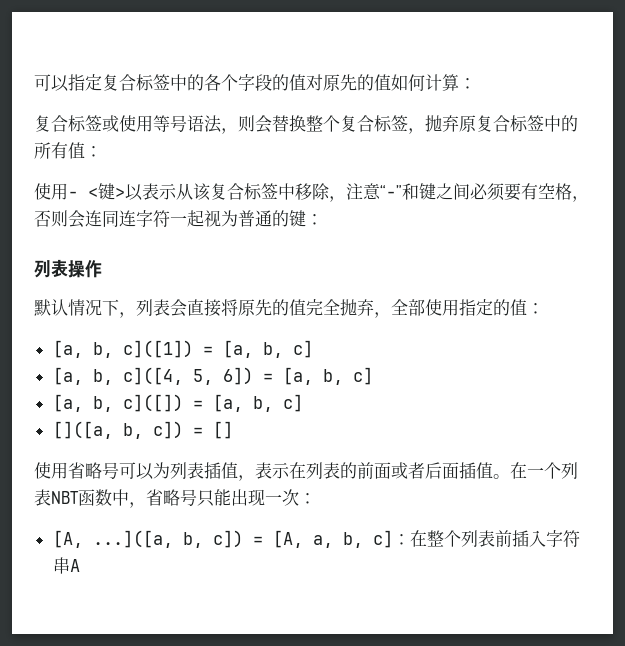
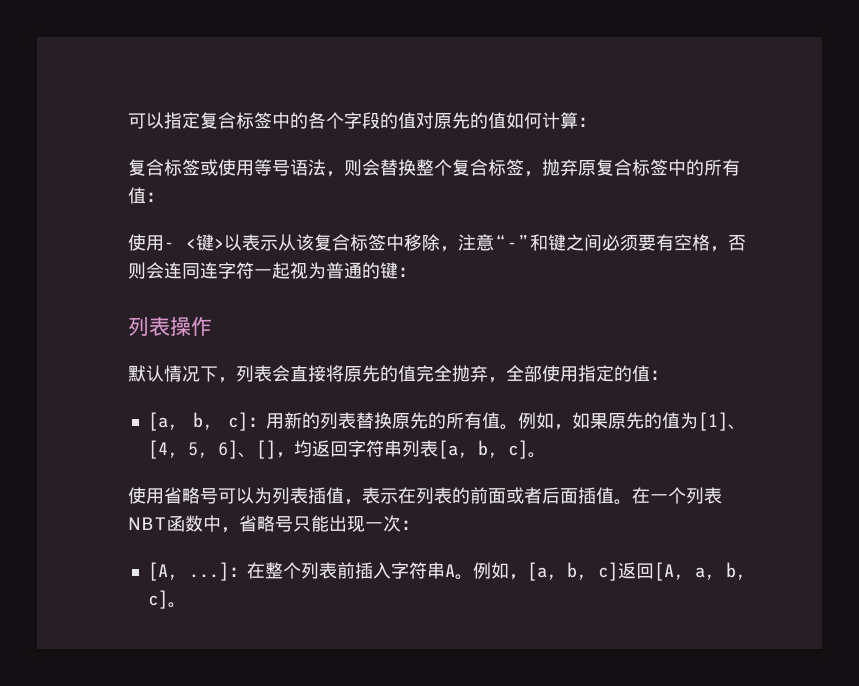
- [a, b, c]([1]) = [a, b, c]
- [a, b, c]([4, 5, 6]) = [a, b, c]
- [a, b, c]([]) = [a, b, c]
- []([a, b, c]) = []
+ [a, b, c]：用新的列表替换原先的所有值。例如，如果原先的值为[1]、[4, 5, 6]、[]，均返回字符串列表[a, b, c]。
- [A, ...]([a, b, c]) = [A, a, b, c]：在整个列表前插入字符串A
+ [A, ...]：在整个列表前插入字符串A。例如，[a, b, c]返回[A, a, b, c]。

